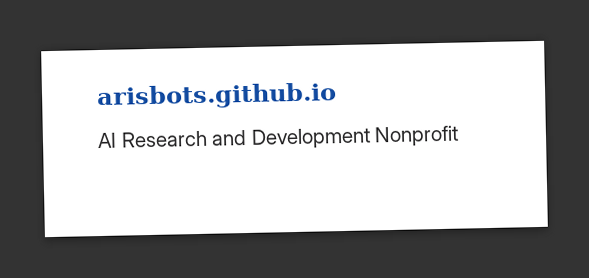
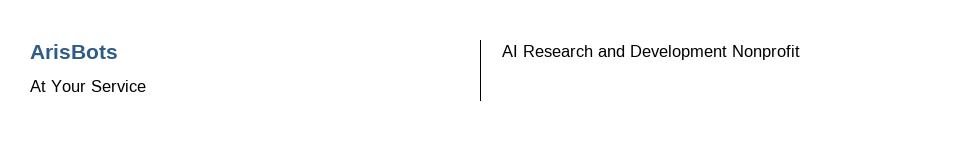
- arisbots.github.io
+ ArisBots
+ At Your Service

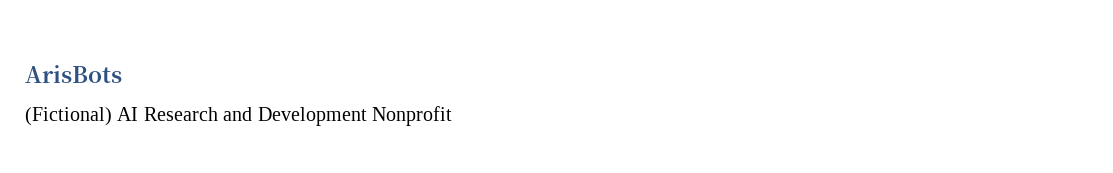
- At Your Service
- AI Research and Development Nonprofit
+ (Fictional) AI Research and Development Nonprofit

